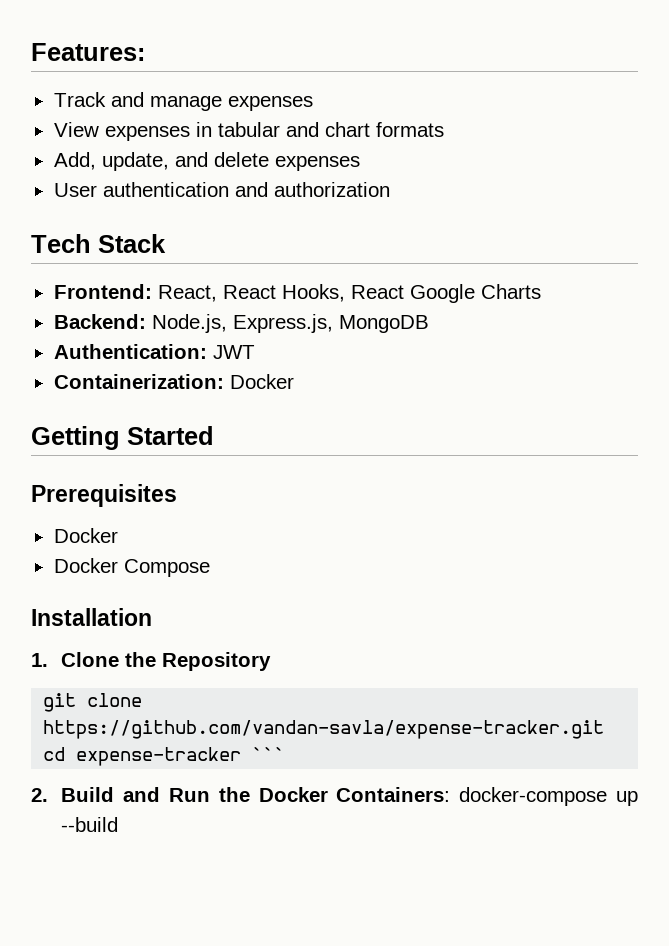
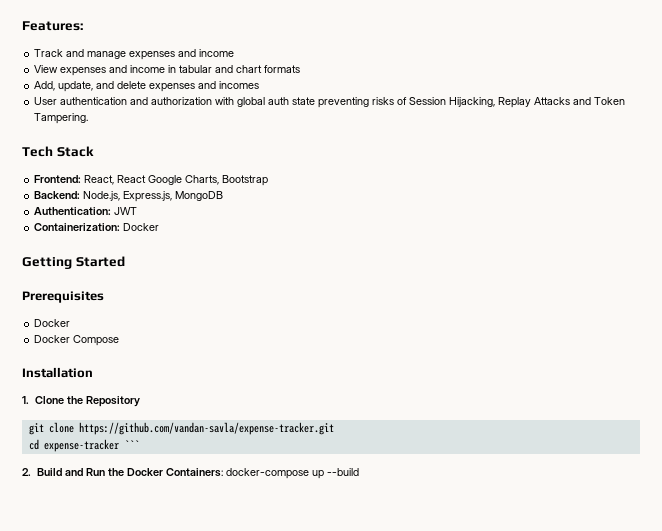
- Track and manage expenses
+ Track and manage expenses and income
- View expenses in tabular and chart formats
+ View expenses and income in tabular and chart formats
- Add, update, and delete expenses
+ Add, update, and delete expenses and incomes
- User authentication and authorization
+ User authentication and authorization with global auth state preventing risks of Session Hijacking, Replay Attacks and Token Tampering.
- Frontend: React, React Hooks, React Google Charts
+ Frontend: React, React Google Charts, Bootstrap

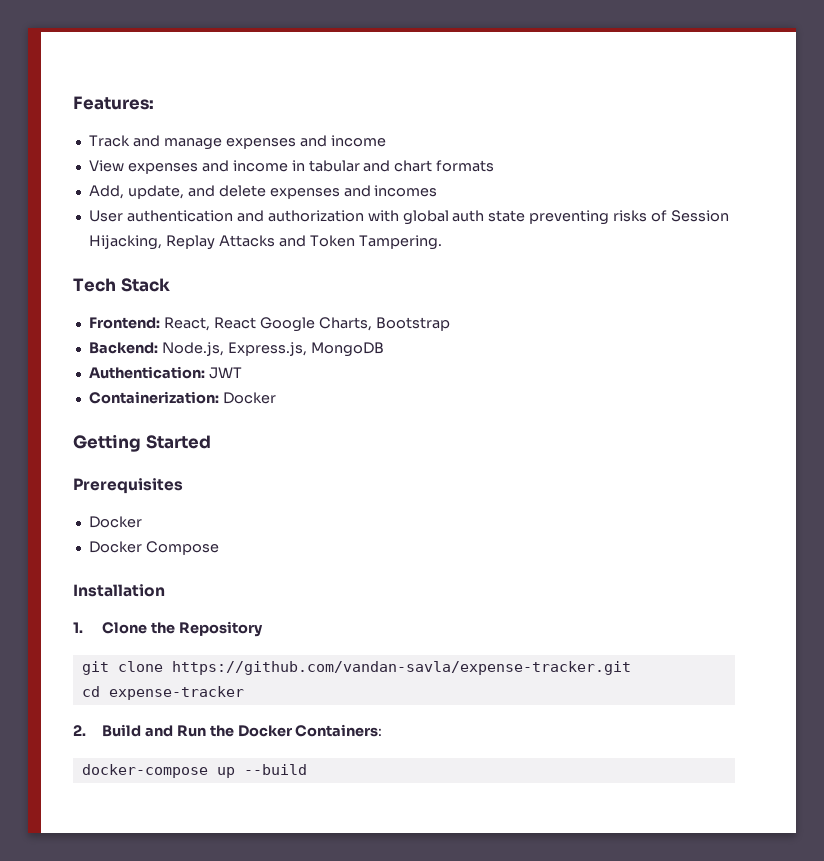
- cd expense-tracker ```
+ cd expense-tracker
- 2. Build and Run the Docker Containers: docker-compose up --build
+ 2. Build and Run the Docker Containers:
+ docker-compose up --build

